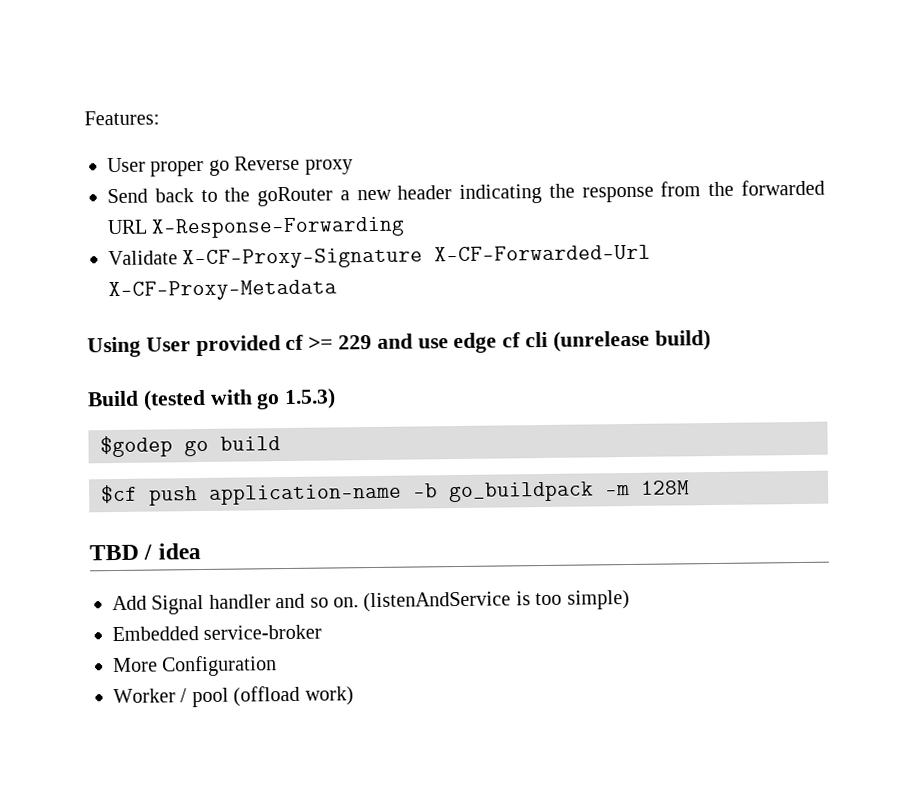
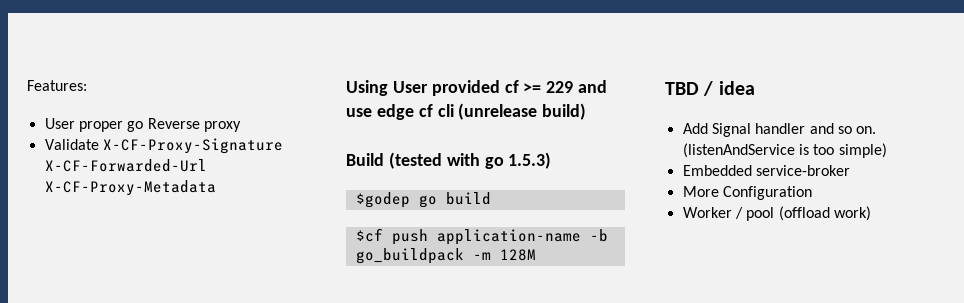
- Send back to the goRouter a new header indicating the response from the forwarded URL X-Response-Forwarding

